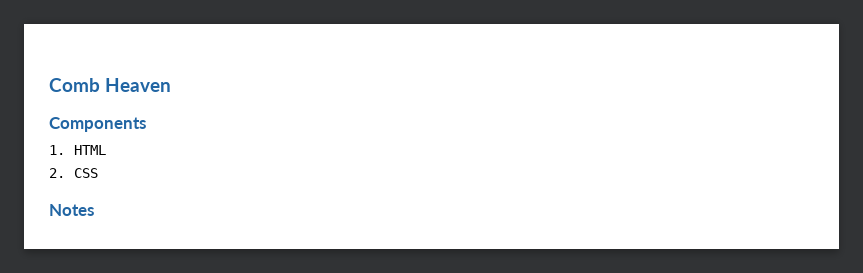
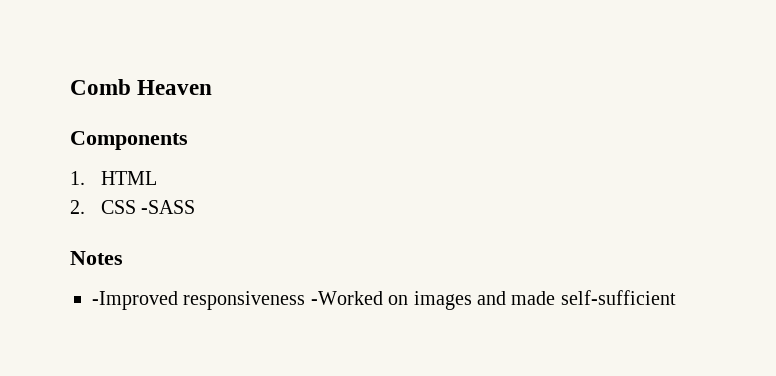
- 2. CSS
+ 2. CSS -SASS
+ -Improved responsiveness -Worked on images and made self-sufficient

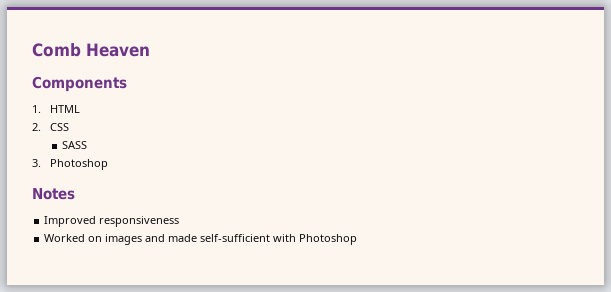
- 2. CSS -SASS
+ 2. CSS
+ SASS
+ 3. Photoshop
- -Improved responsiveness -Worked on images and made self-sufficient
+ Improved responsiveness
+ Worked on images and made self-sufficient with Photoshop

